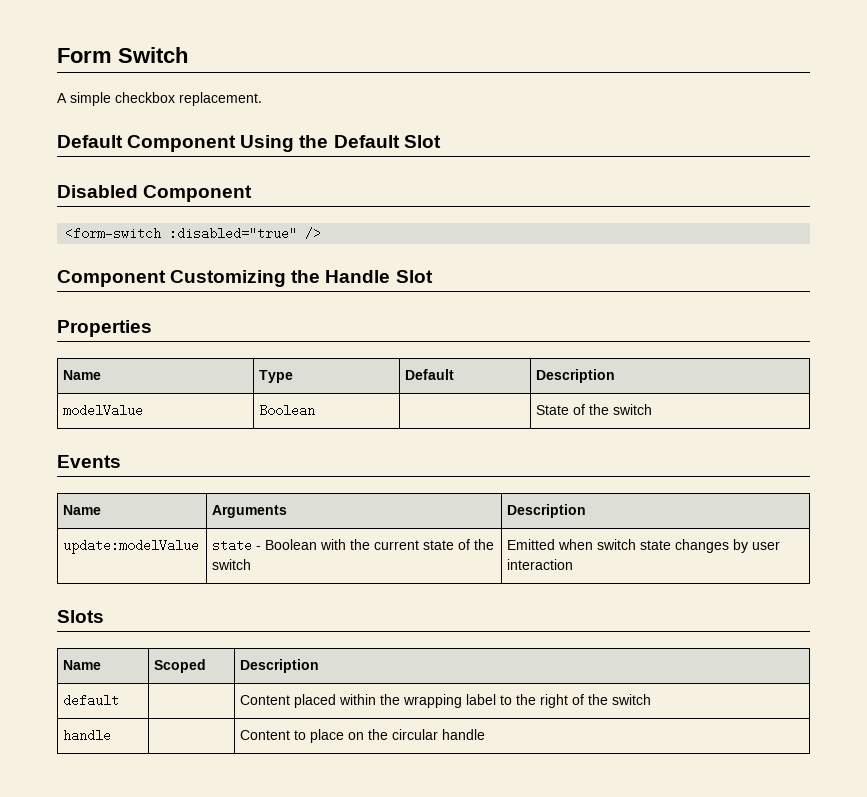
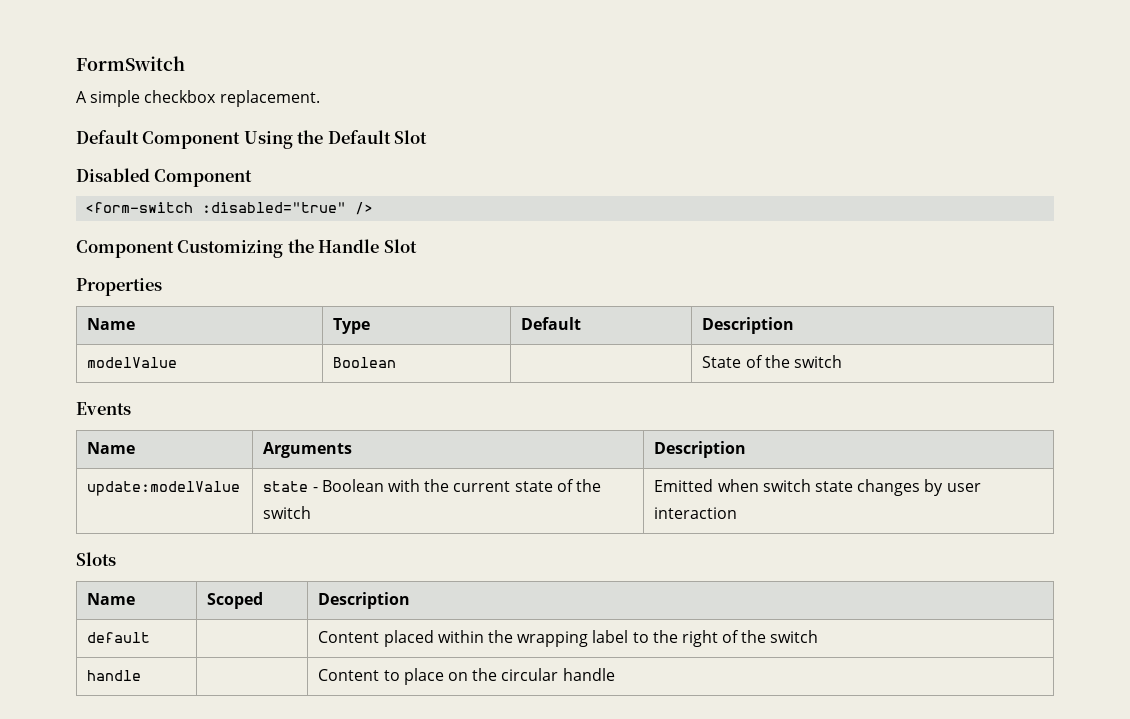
- Form Switch
+ FormSwitch

